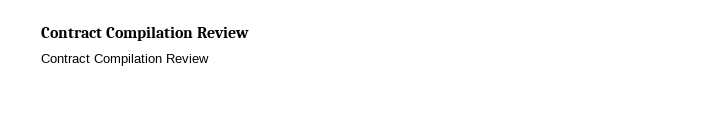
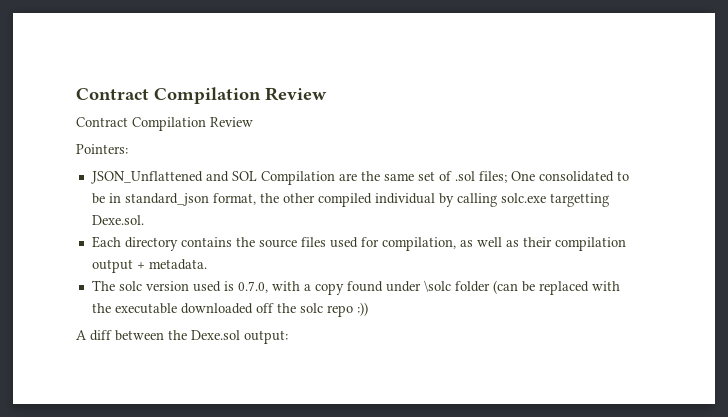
+ Pointers:
+ JSON_Unflattened and SOL Compilation are the same set of .sol files; One consolidated to be in standard_json format, the other compiled individual by calling solc.exe targetting Dexe.sol.
+ Each directory contains the source files used for compilation, as well as their compilation output + metadata.
+ The solc version used is 0.7.0, with a copy found under \solc folder (can be replaced with the executable downloaded off the solc repo :))
+ A diff between the Dexe.sol output:

